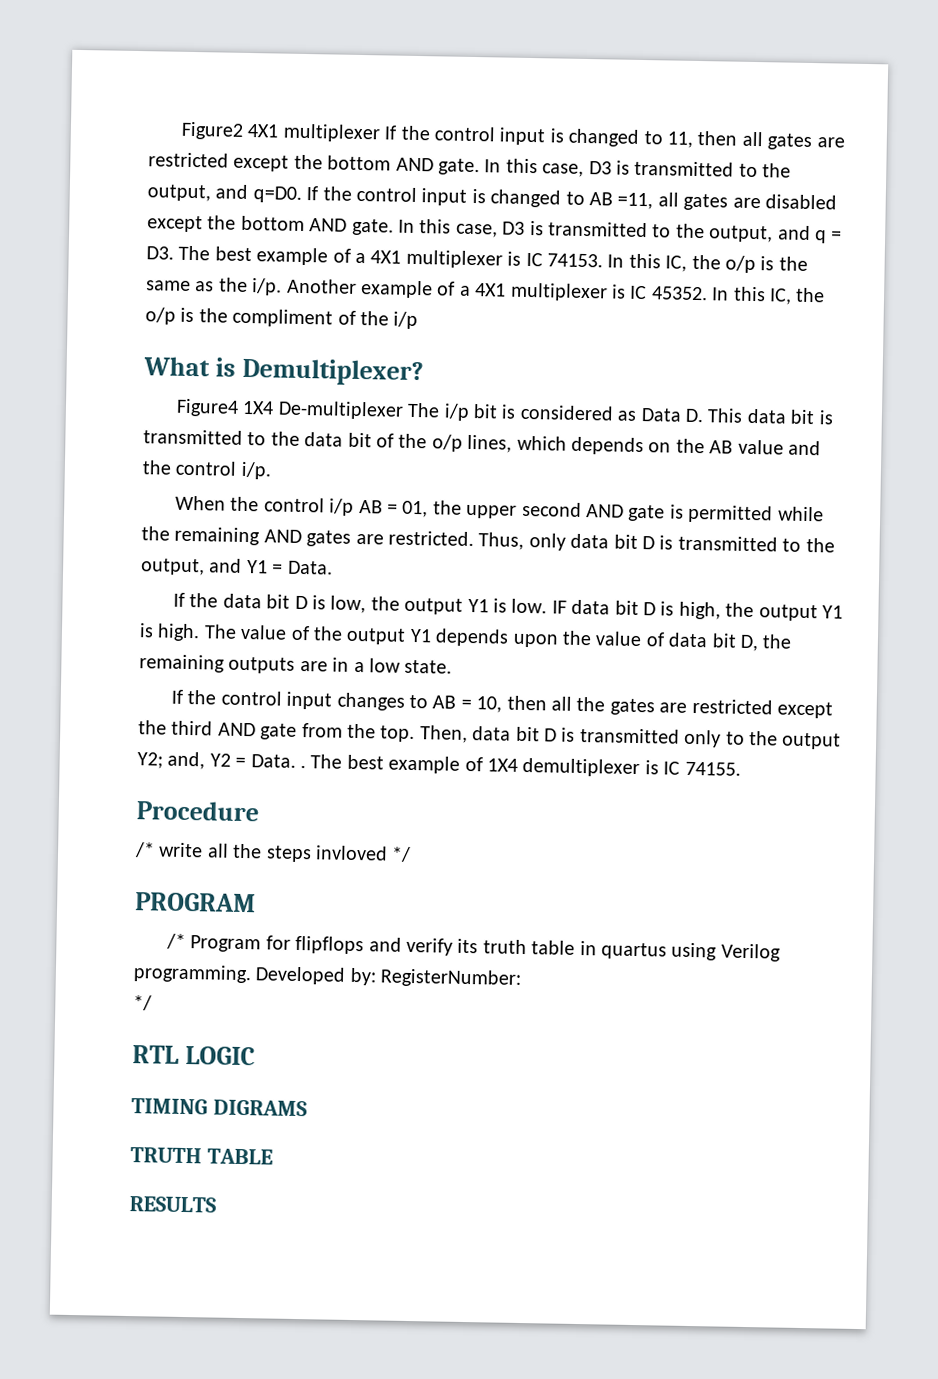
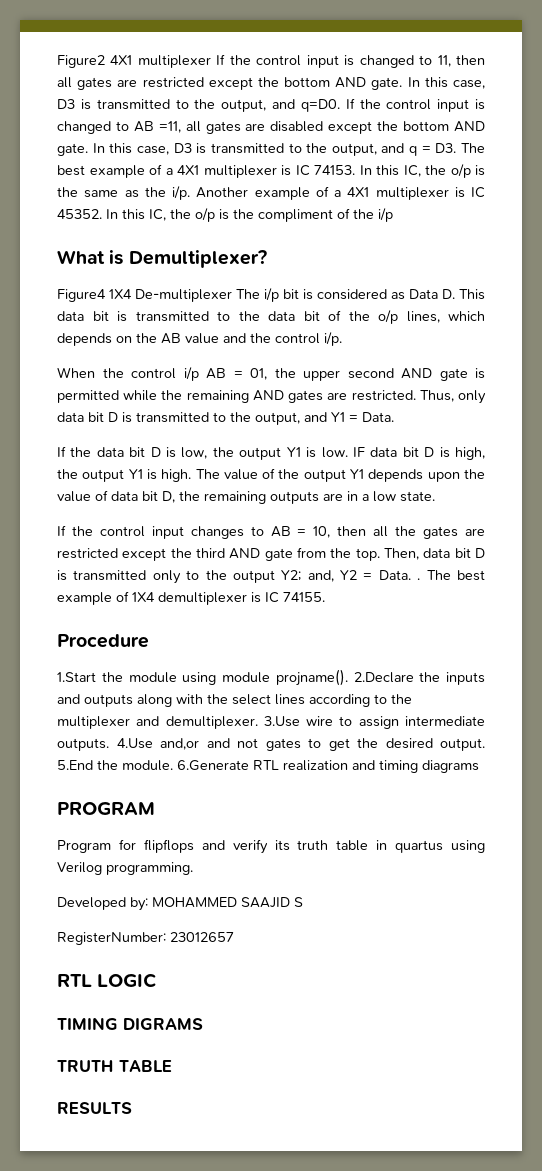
- /* write all the steps invloved */
+ 1.Start the module using module projname(). 2.Declare the inputs and outputs along with the select lines according to the multiplexer and demultiplexer. 3.Use wire to assign intermediate outputs. 4.Use and,or and not gates to get the desired output. 5.End the module. 6.Generate RTL realization and timing diagrams
- /* Program for flipflops and verify its truth table in quartus using Verilog programming. Developed by: RegisterNumber:
- */
+ Program for flipflops and verify its truth table in quartus using Verilog programming.
+ Developed by: MOHAMMED SAAJID S
+ RegisterNumber: 23012657

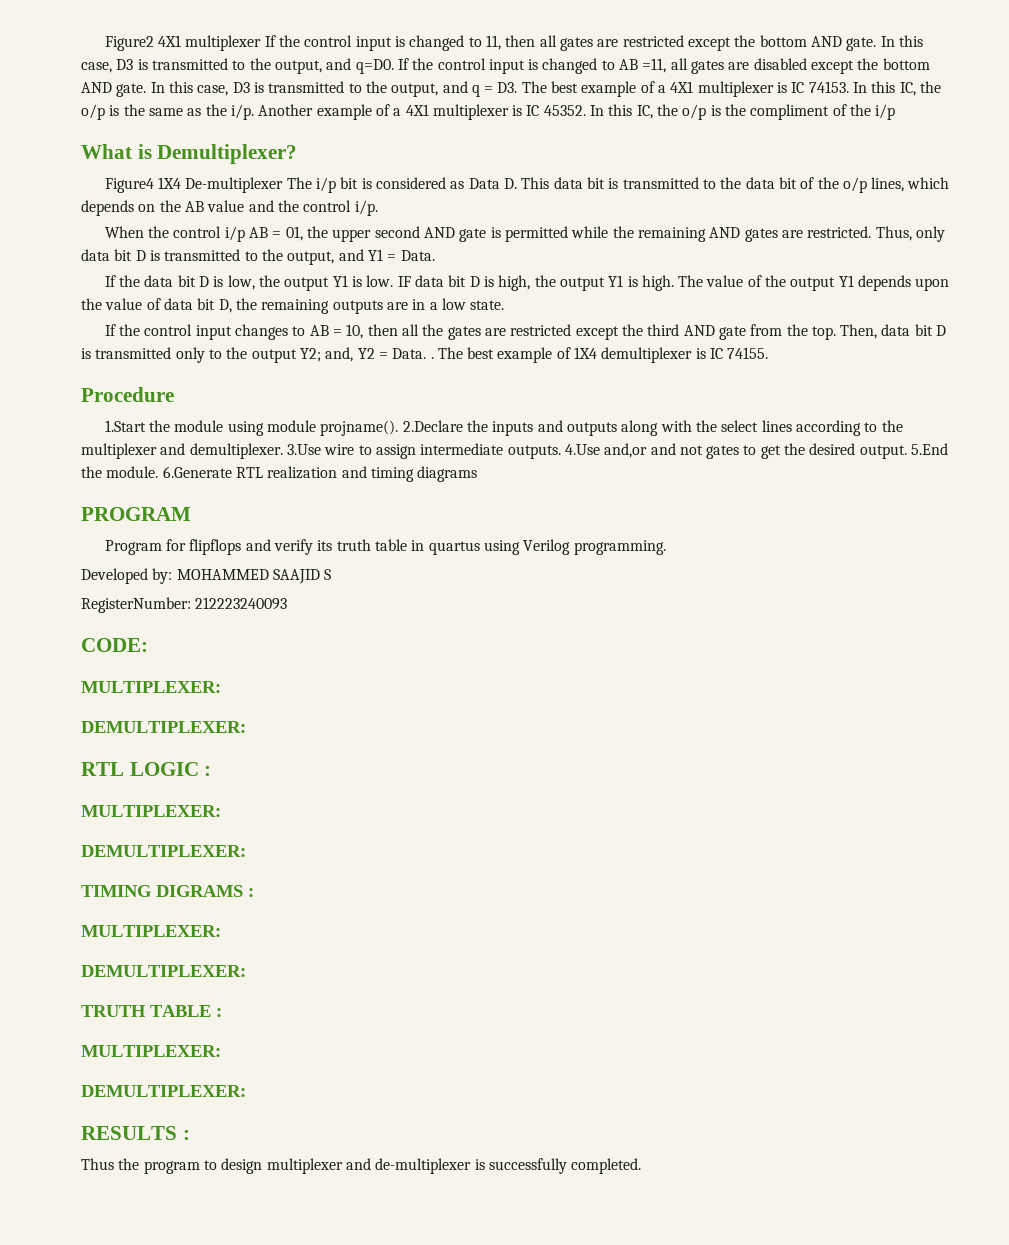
- RegisterNumber: 23012657
+ RegisterNumber: 212223240093
+ CODE:
+ MULTIPLEXER:
+ DEMULTIPLEXER:
- RTL LOGIC
+ RTL LOGIC :
+ MULTIPLEXER:
+ DEMULTIPLEXER:
- TIMING DIGRAMS
+ TIMING DIGRAMS :
+ MULTIPLEXER:
+ DEMULTIPLEXER:
- TRUTH TABLE
- RESULTS
+ TRUTH TABLE :
+ MULTIPLEXER:
+ DEMULTIPLEXER:
+ RESULTS :
+ Thus the program to design multiplexer and de-multiplexer is successfully completed.

